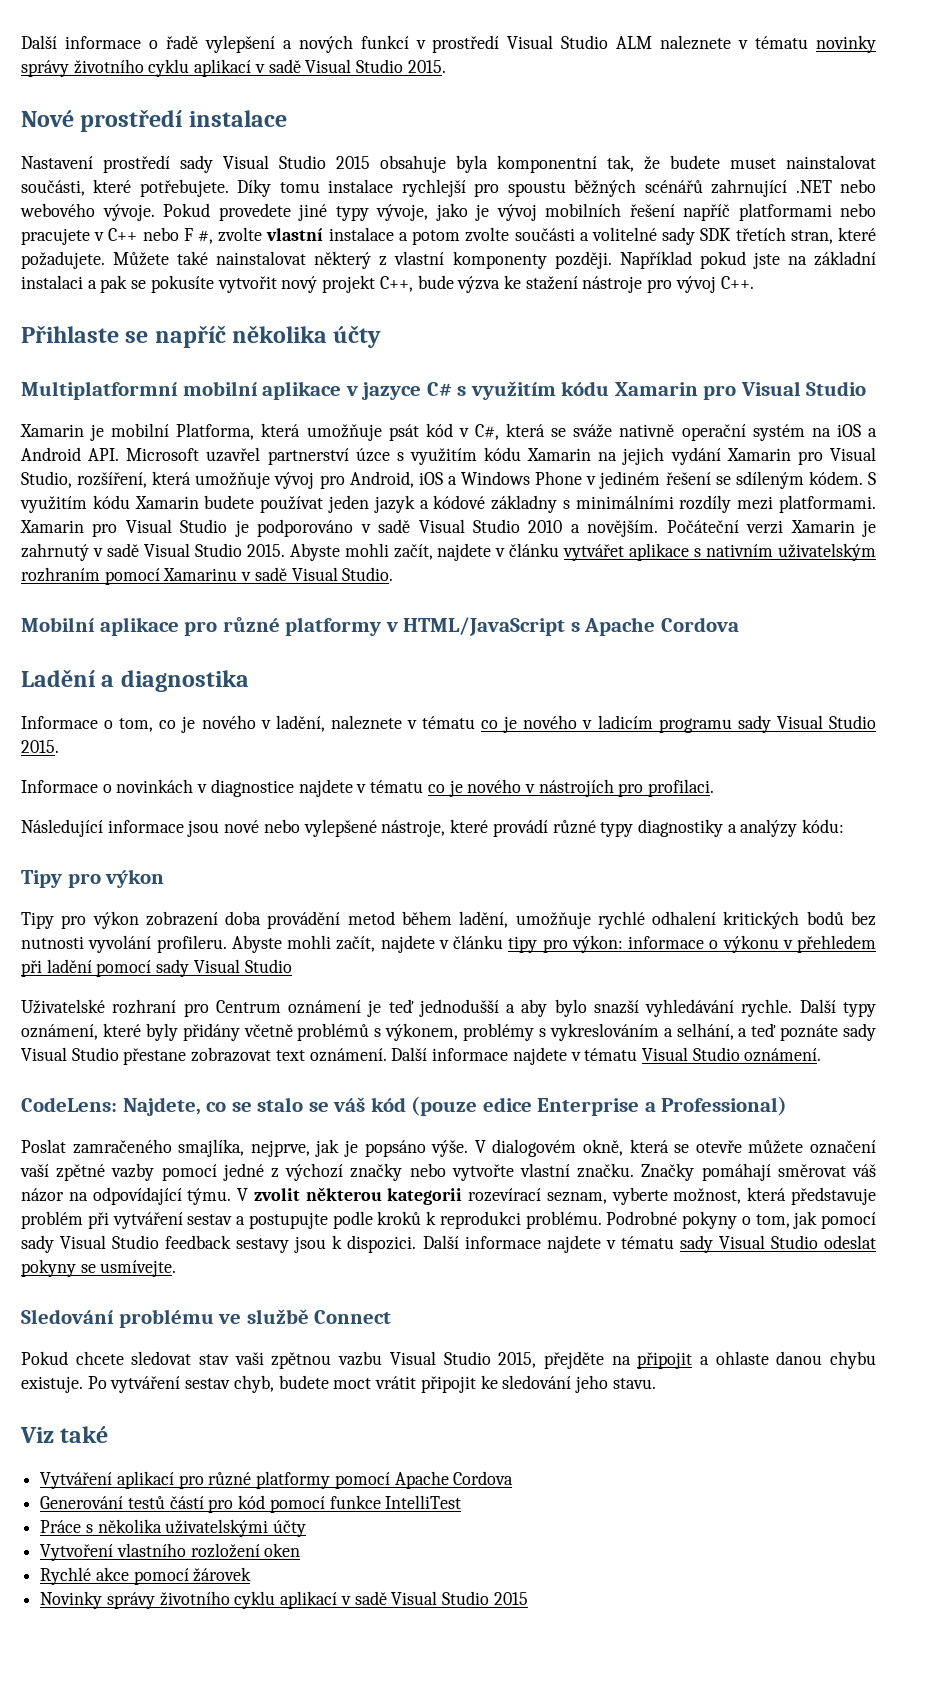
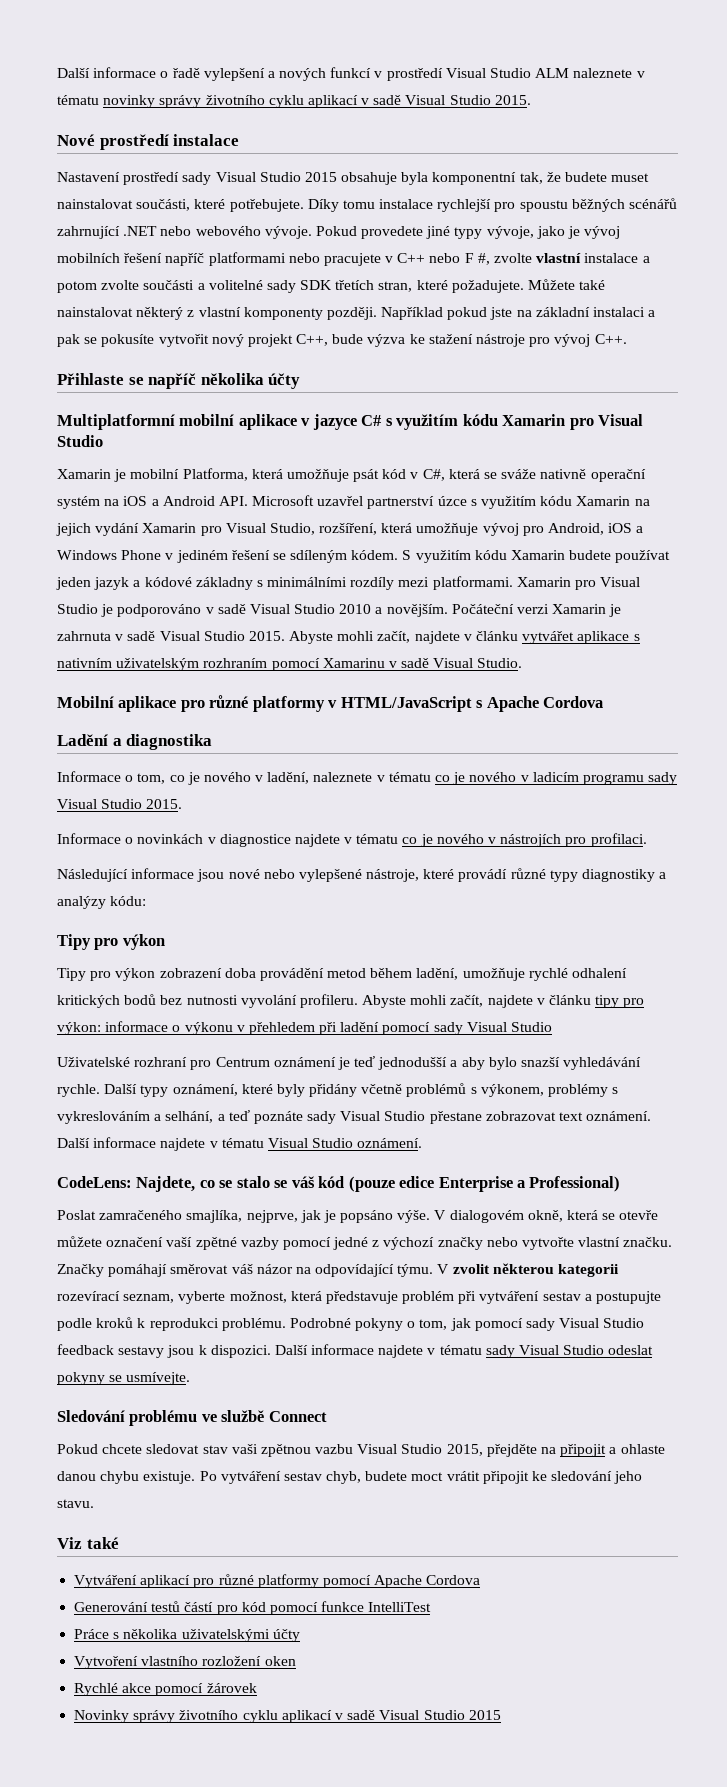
- Počáteční verzi Xamarin je zahrnutý v sadě Visual Studio 2015.
+ Počáteční verzi Xamarin je zahrnuta v sadě Visual Studio 2015.

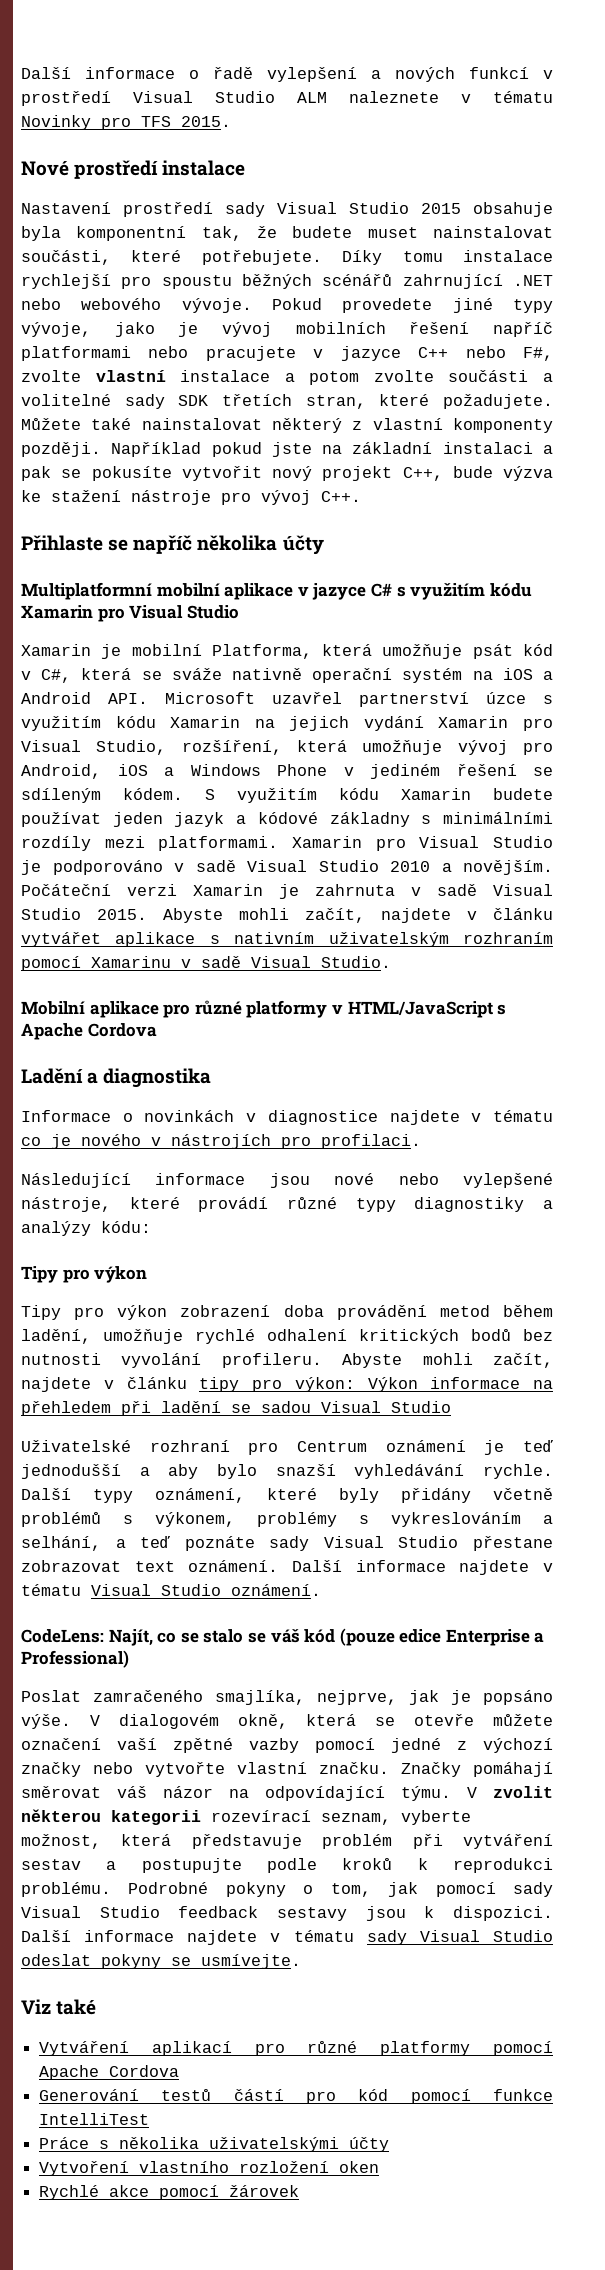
- Další informace o řadě vylepšení a nových funkcí v prostředí Visual Studio ALM naleznete v tématu novinky správy životního cyklu aplikací v sadě Visual Studio 2015.
+ Další informace o řadě vylepšení a nových funkcí v prostředí Visual Studio ALM naleznete v tématu Novinky pro TFS 2015.
- Pokud provedete jiné typy vývoje, jako je vývoj mobilních řešení napříč platformami nebo pracujete v C++ nebo F #, zvolte vlastní instalace a potom zvolte součásti a volitelné sady SDK třetích stran, které požadujete.
+ Pokud provedete jiné typy vývoje, jako je vývoj mobilních řešení napříč platformami nebo pracujete v jazyce C++ nebo F#, zvolte vlastní instalace a potom zvolte součásti a volitelné sady SDK třetích stran, které požadujete.
- Informace o tom, co je nového v ladění, naleznete v tématu co je nového v ladicím programu sady Visual Studio 2015.
- Abyste mohli začít, najdete v článku tipy pro výkon: informace o výkonu v přehledem při ladění pomocí sady Visual Studio
+ Abyste mohli začít, najdete v článku tipy pro výkon: Výkon informace na přehledem při ladění se sadou Visual Studio
- CodeLens: Najdete, co se stalo se váš kód (pouze edice Enterprise a Professional)
+ CodeLens: Najít, co se stalo se váš kód (pouze edice Enterprise a Professional)
- Sledování problému ve službě Connect
- Pokud chcete sledovat stav vaši zpětnou vazbu Visual Studio 2015, přejděte na připojit a ohlaste danou chybu existuje. Po vytváření sestav chyb, budete moct vrátit připojit ke sledování jeho stavu.
- Novinky správy životního cyklu aplikací v sadě Visual Studio 2015

